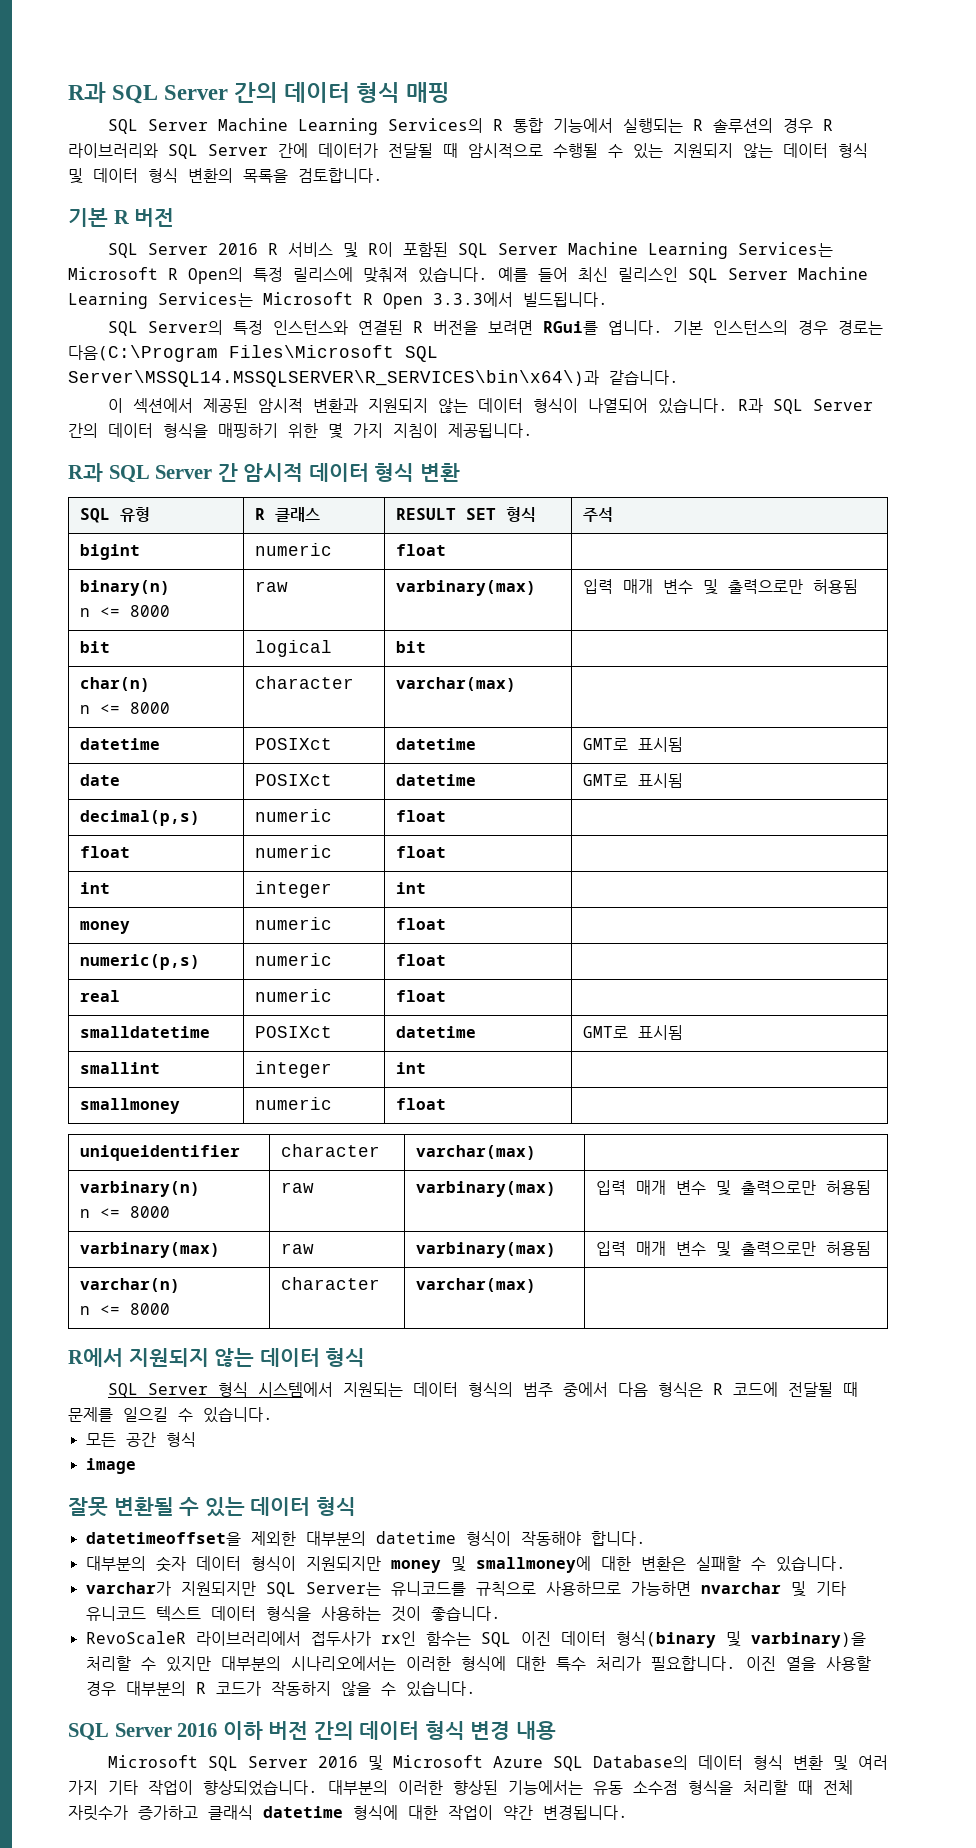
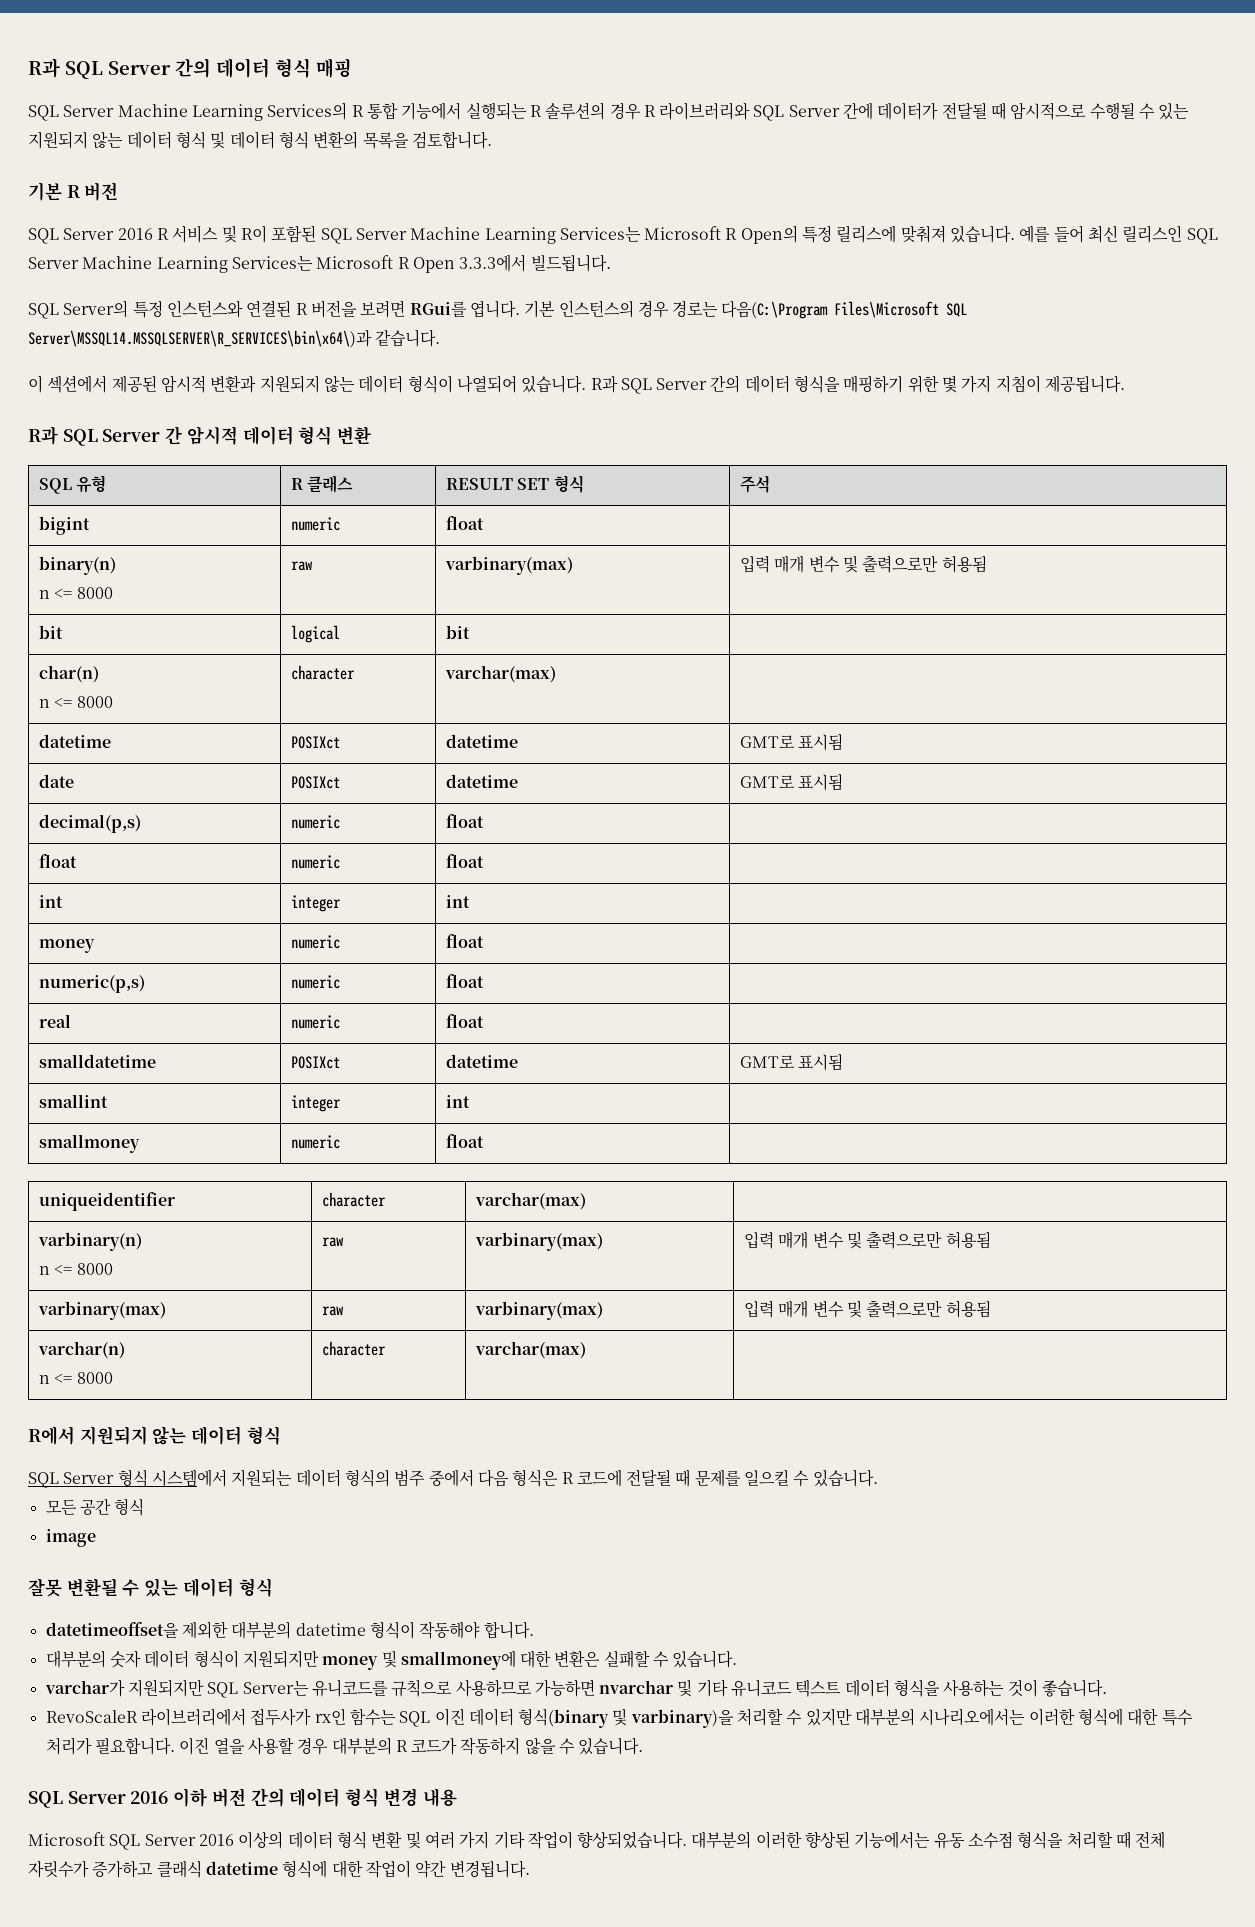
- Microsoft SQL Server 2016 및 Microsoft Azure SQL Database의 데이터 형식 변환 및 여러 가지 기타 작업이 향상되었습니다.
+ Microsoft SQL Server 2016 이상의 데이터 형식 변환 및 여러 가지 기타 작업이 향상되었습니다.

